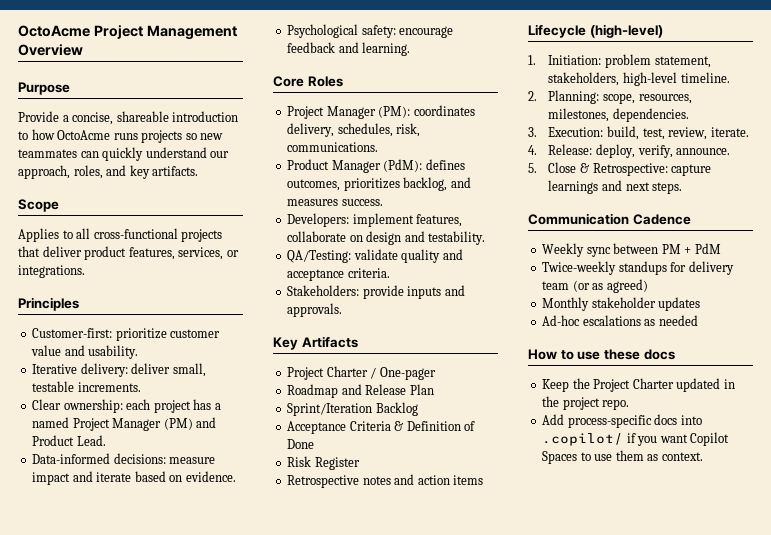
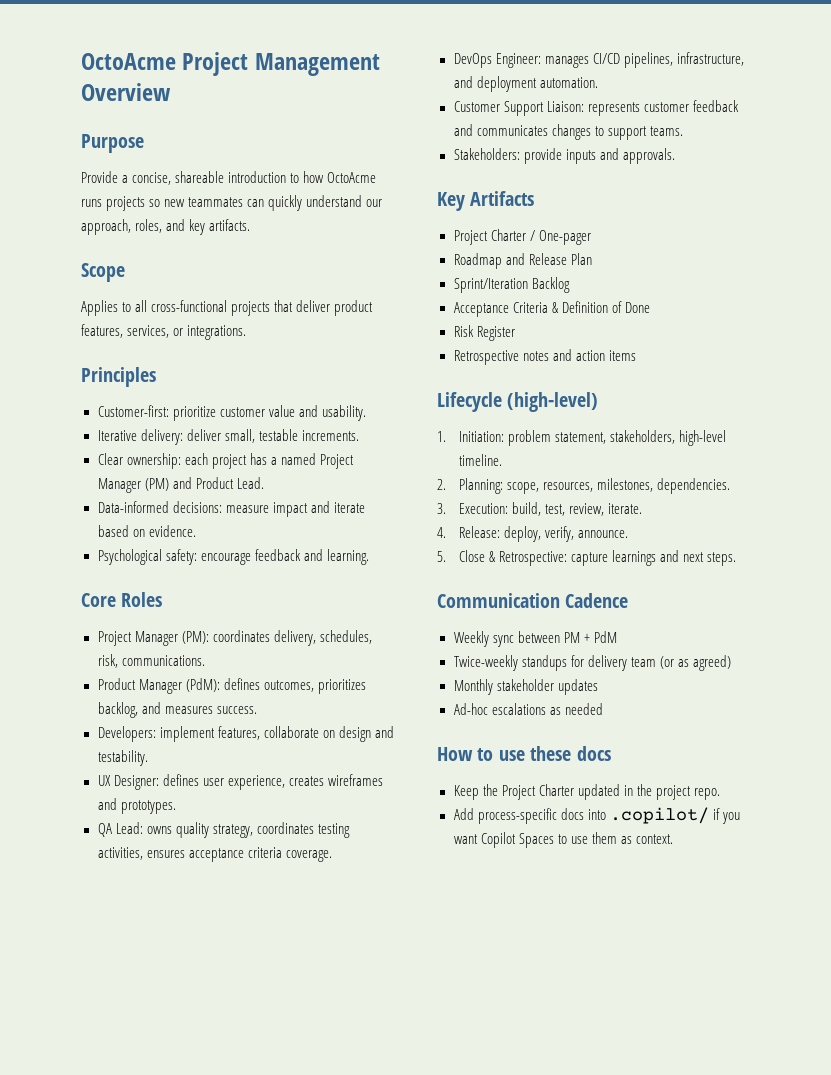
- QA/Testing: validate quality and acceptance criteria.
+ UX Designer: defines user experience, creates wireframes and prototypes.
+ QA Lead: owns quality strategy, coordinates testing activities, ensures acceptance criteria coverage.
+ DevOps Engineer: manages CI/CD pipelines, infrastructure, and deployment automation.
+ Customer Support Liaison: represents customer feedback and communicates changes to support teams.

